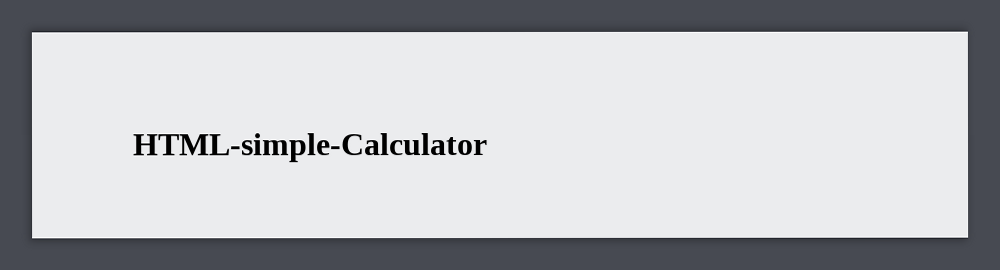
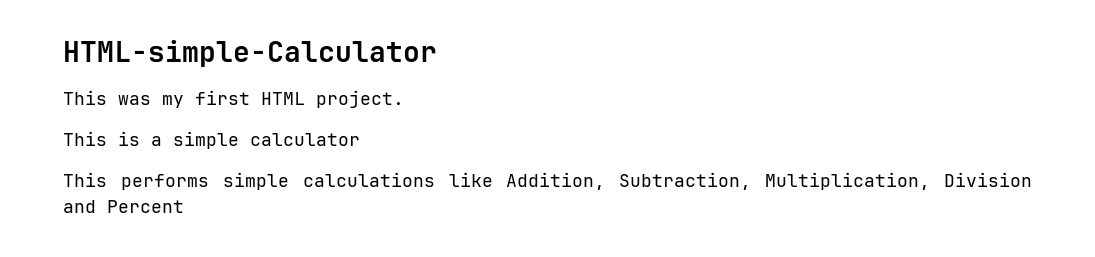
+ This was my first HTML project.
+ This is a simple calculator
+ This performs simple calculations like Addition, Subtraction, Multiplication, Division and Percent

